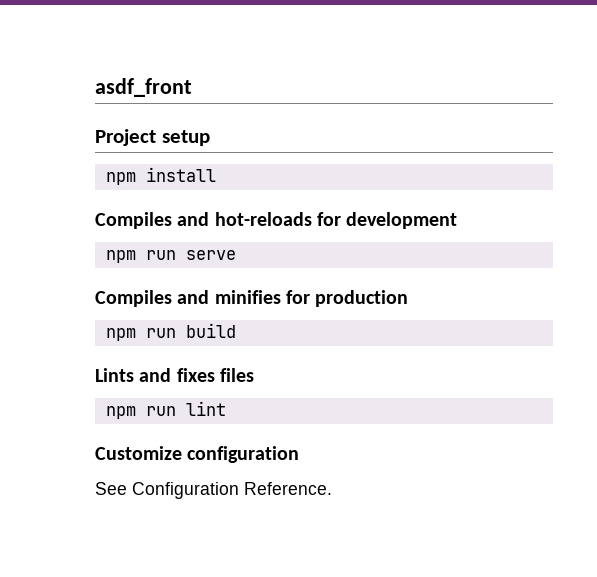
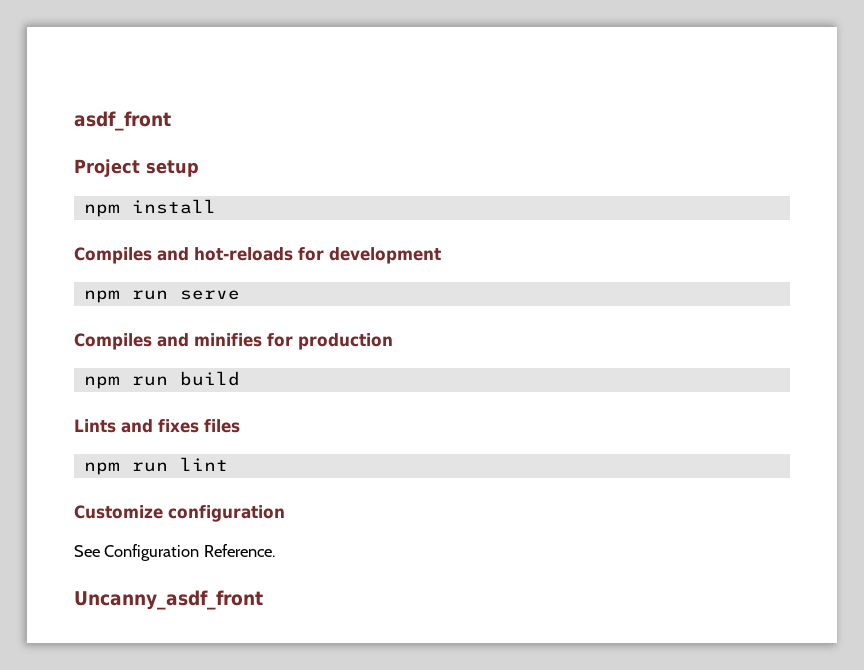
+ Uncanny_asdf_front

